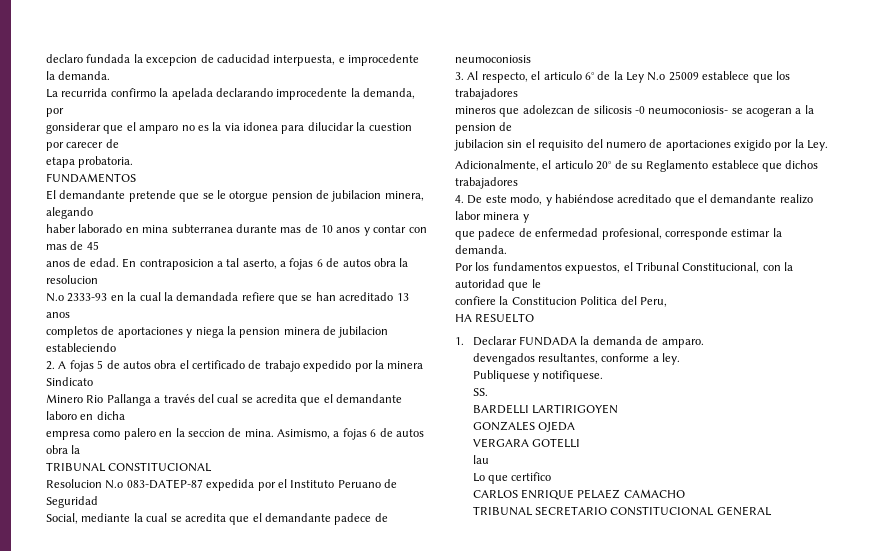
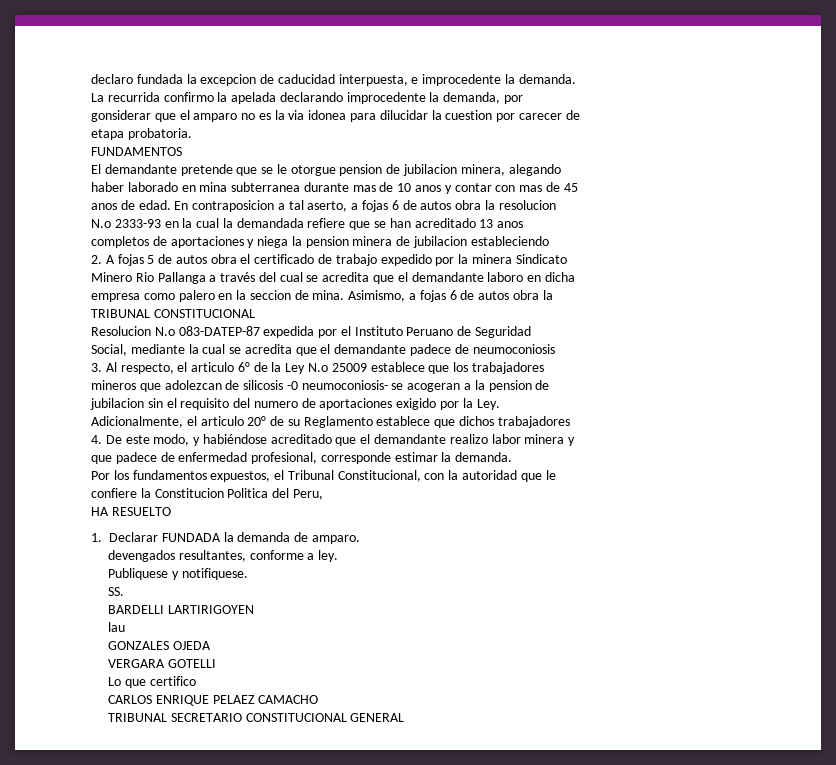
+ lau
- lau

